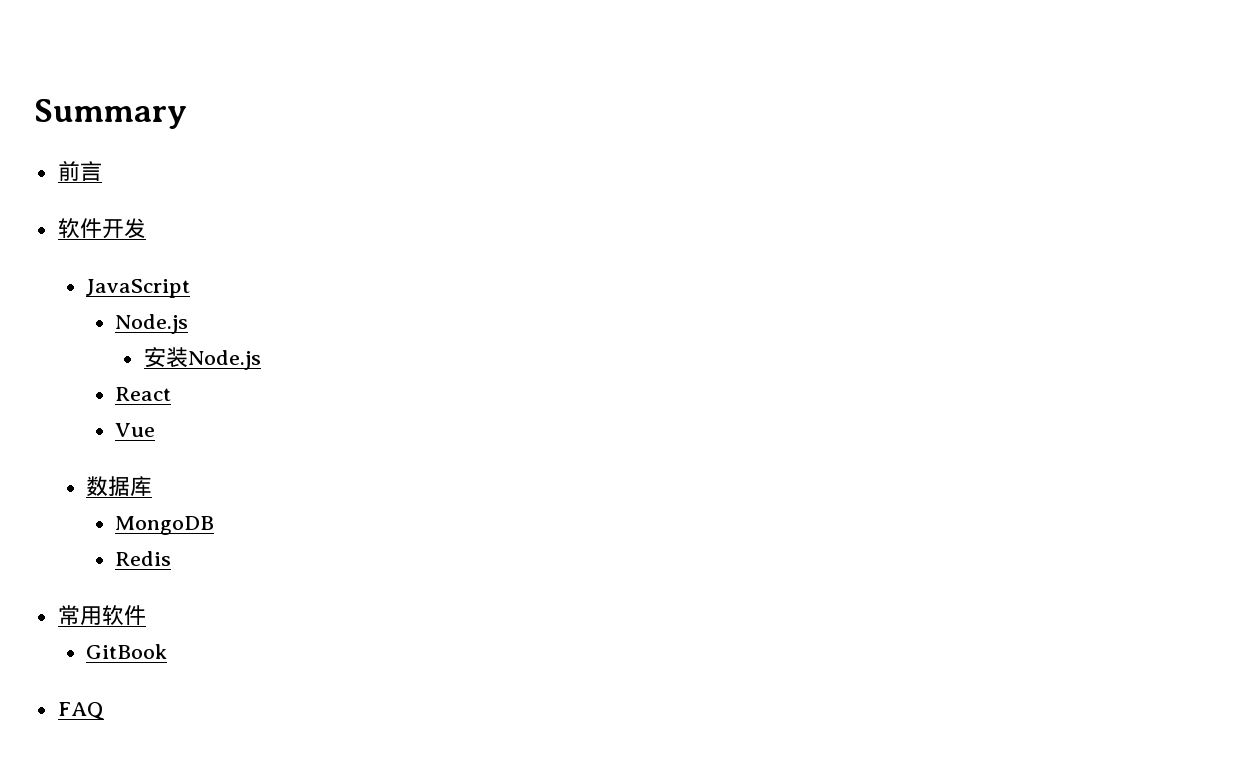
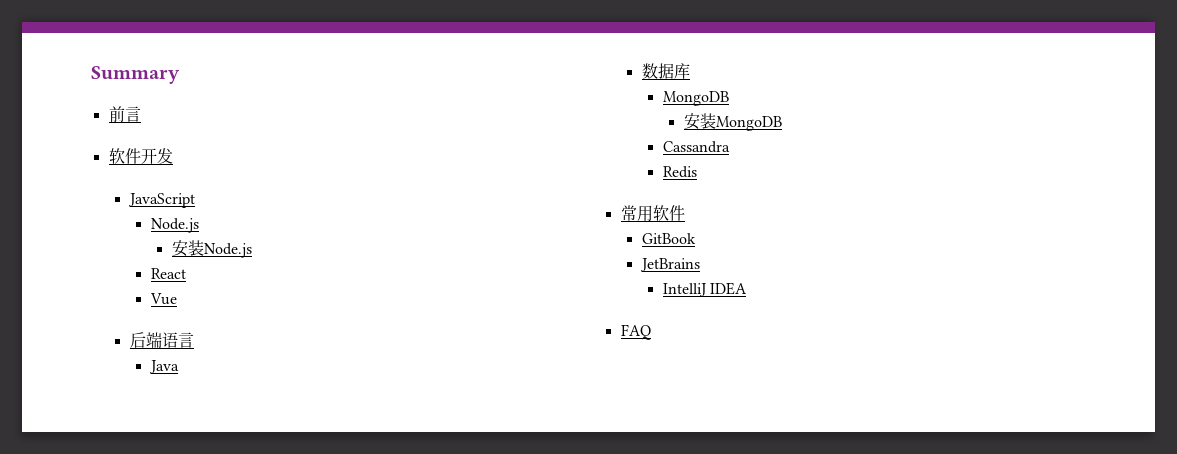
+ 后端语言
+ Java
+ 安装MongoDB
+ Cassandra
+ JetBrains
+ IntelliJ IDEA

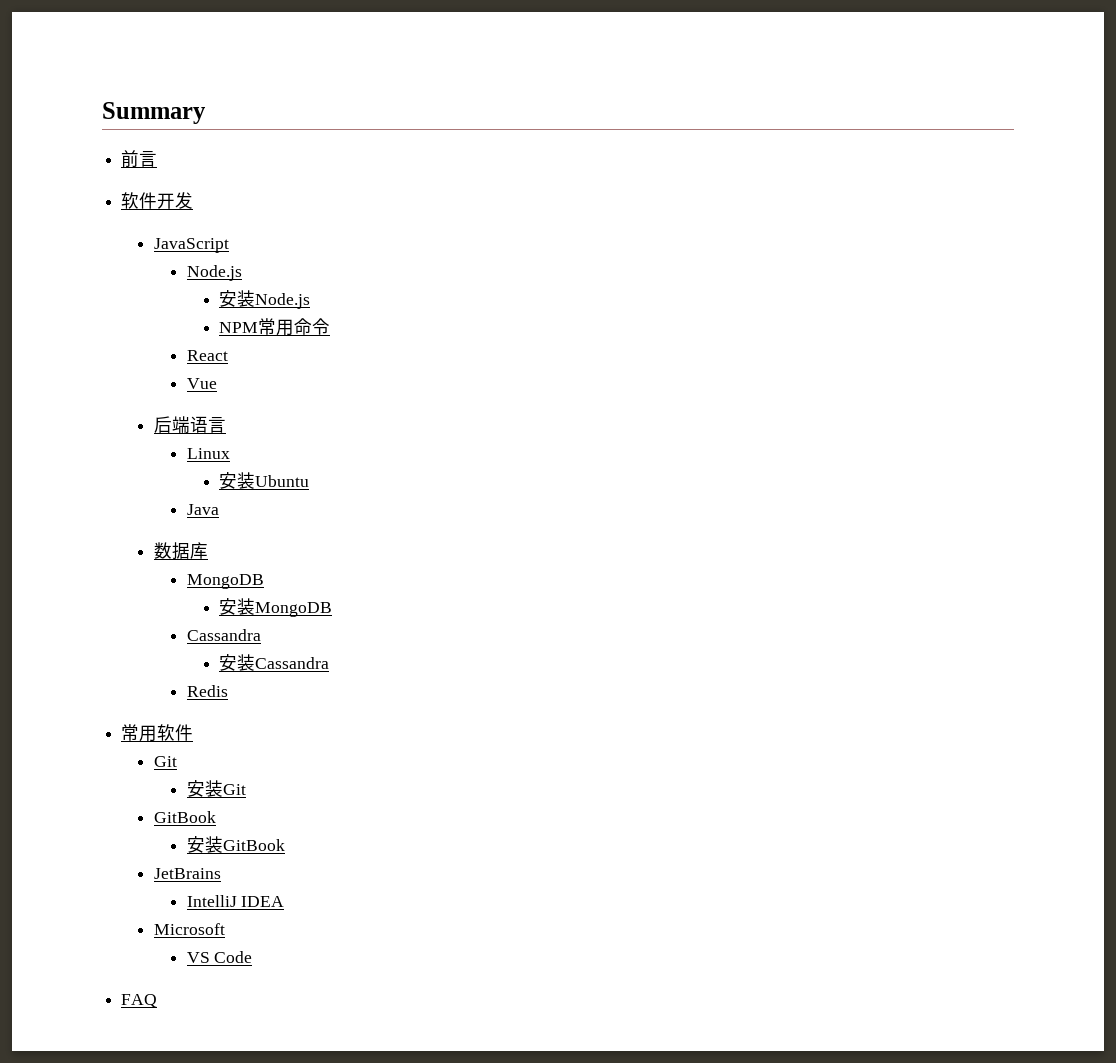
+ NPM常用命令
+ Linux
+ 安装Ubuntu
+ 安装Cassandra
  常用软件
+ Git
+ 安装Git
  GitBook
+ 安装GitBook
+ Microsoft
+ VS Code

